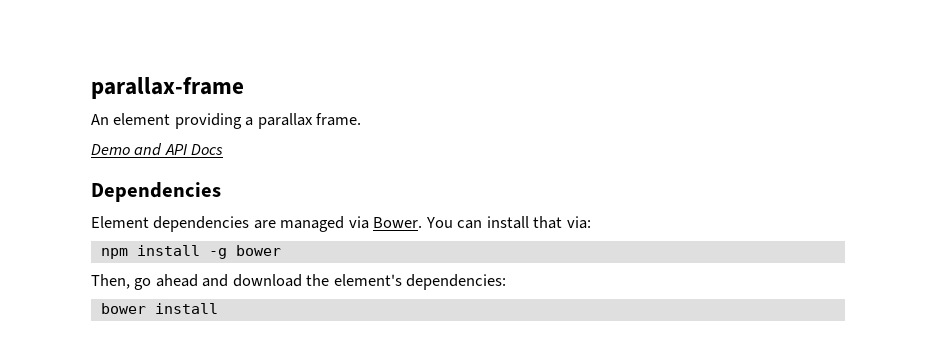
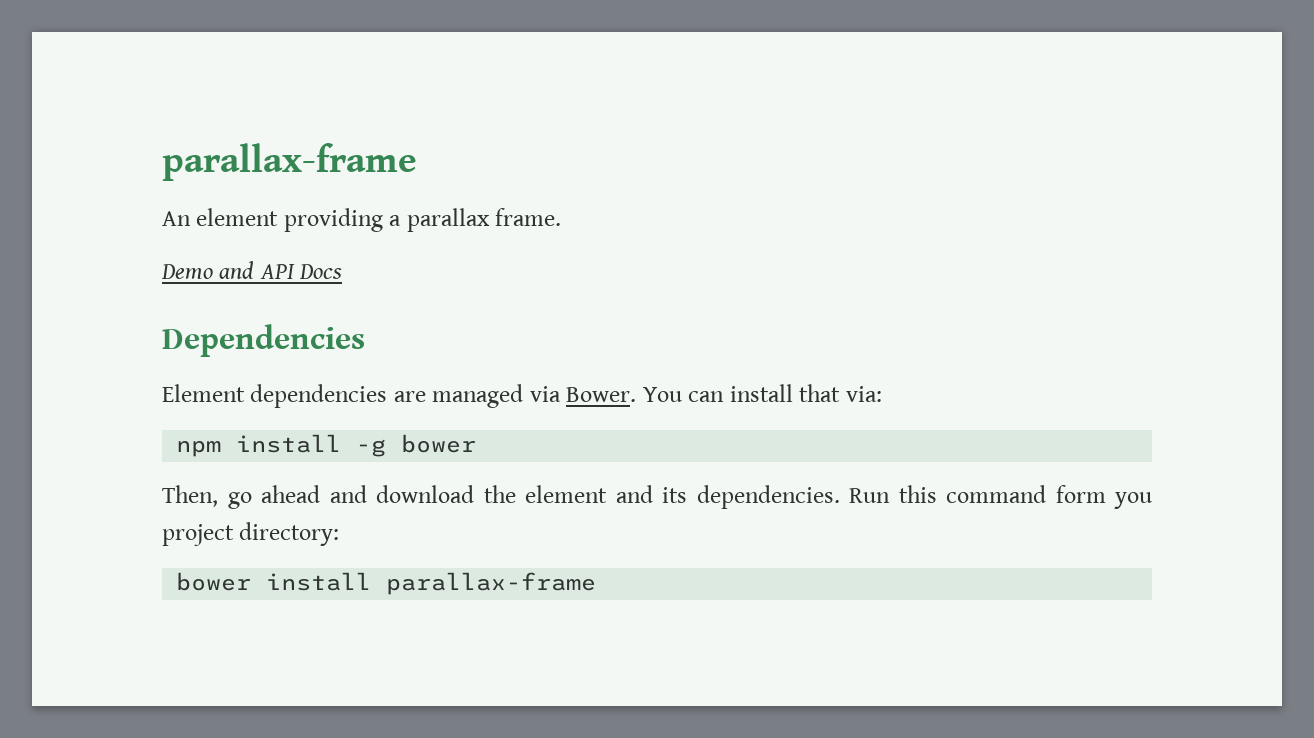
- Then, go ahead and download the element's dependencies:
+ Then, go ahead and download the element and its dependencies. Run this command form you project directory:
- bower install
+ bower install parallax-frame

